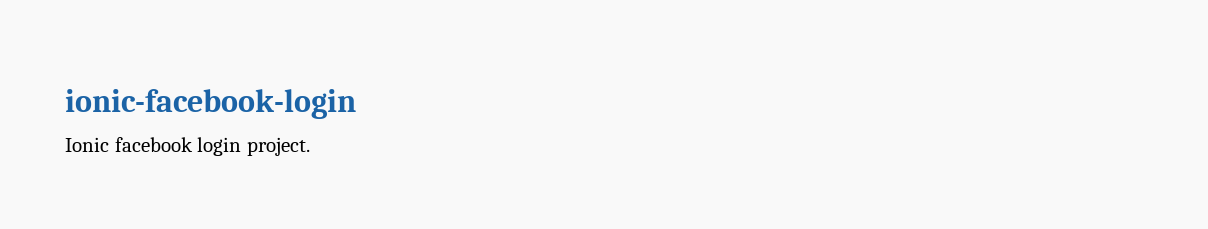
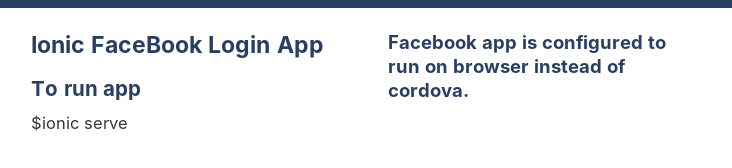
- ionic-facebook-login
- Ionic facebook login project.
+ Ionic FaceBook Login App
+ To run app
+ $ionic serve
+ Facebook app is configured to run on browser instead of cordova.

